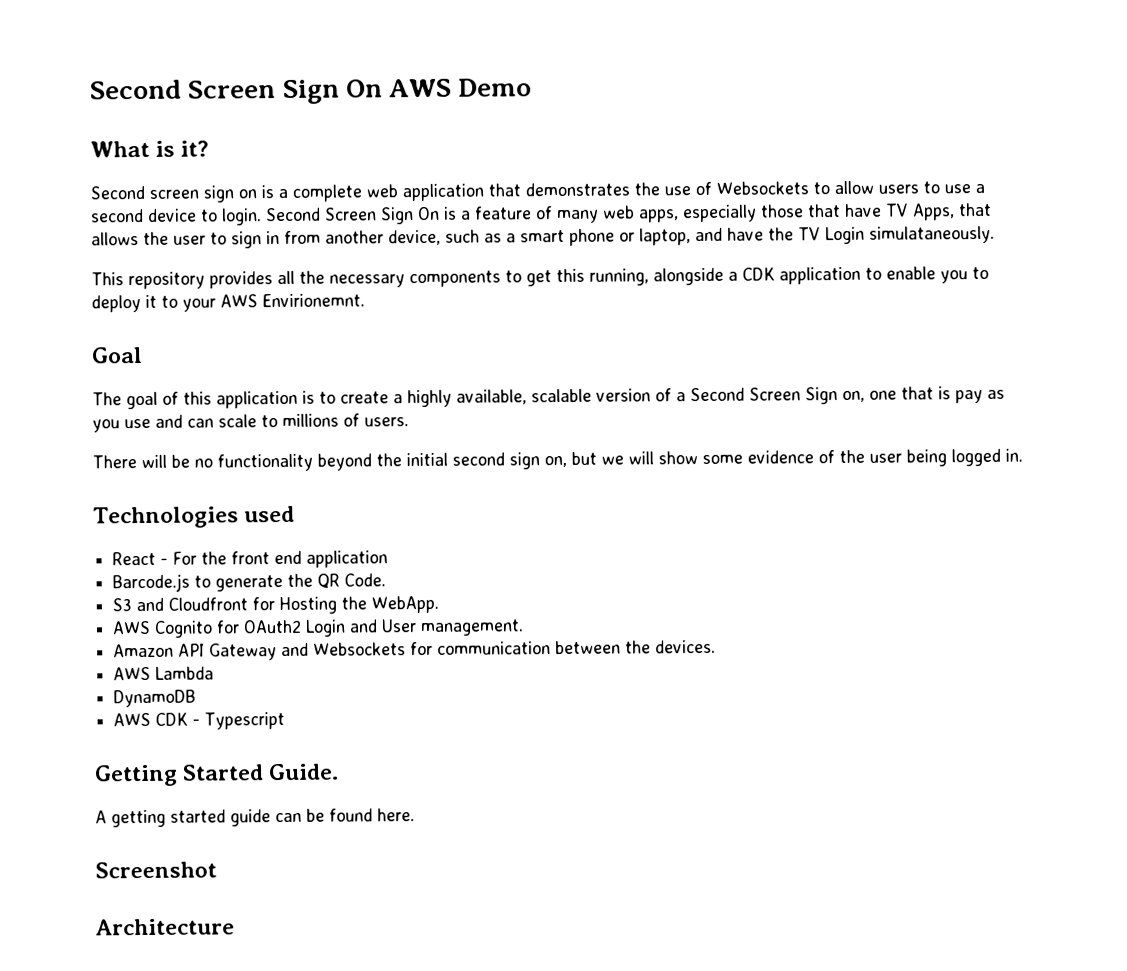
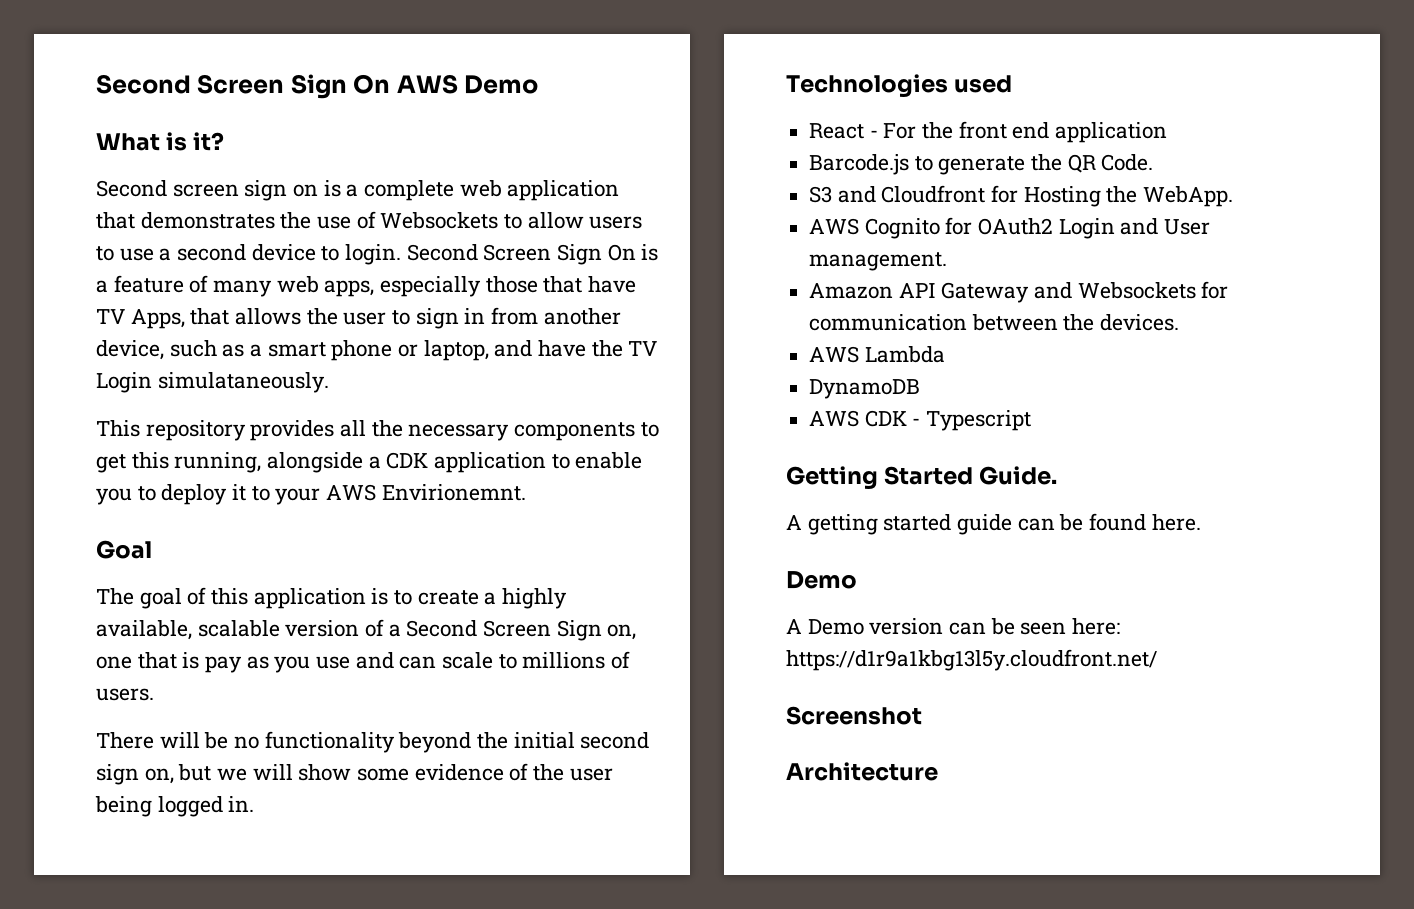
  A getting started guide can be found here.
+ Demo
+ A Demo version can be seen here: https://d1r9a1kbg13l5y.cloudfront.net/

